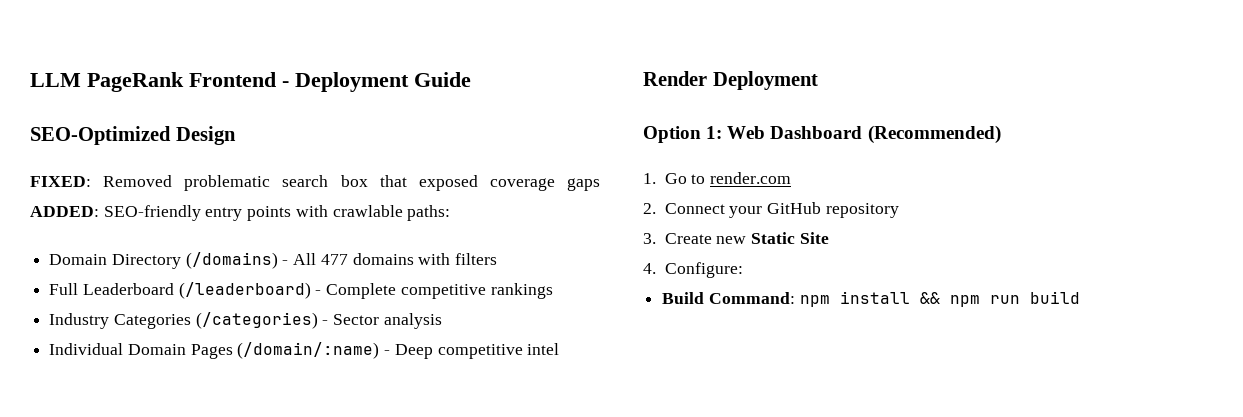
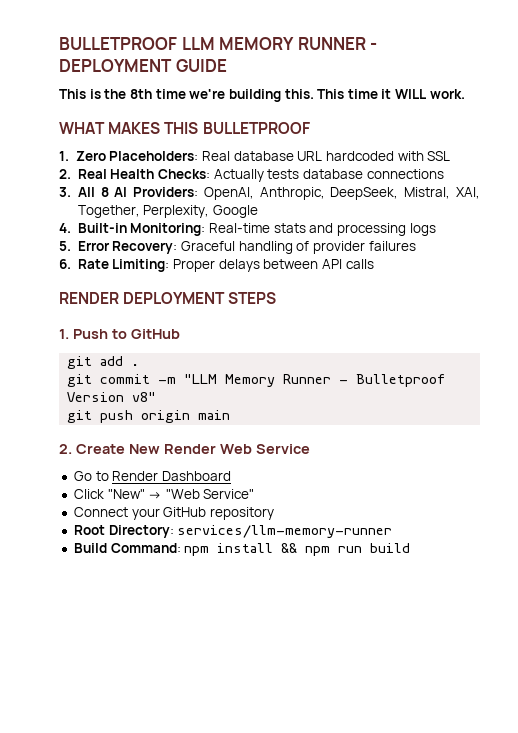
- LLM PageRank Frontend - Deployment Guide
- SEO-Optimized Design
- FIXED: Removed problematic search box that exposed coverage gaps ADDED: SEO-friendly entry points with crawlable paths:
- Domain Directory (/domains) - All 477 domains with filters
- Full Leaderboard (/leaderboard) - Complete competitive rankings
- Industry Categories (/categories) - Sector analysis
- Individual Domain Pages (/domain/:name) - Deep competitive intel
- Render Deployment
- Option 1: Web Dashboard (Recommended)
- 1. Go to render.com
- 2. Connect your GitHub repository
- 3. Create new Static Site
- 4. Configure:
+ BULLETPROOF LLM MEMORY RUNNER - DEPLOYMENT GUIDE
+ This is the 8th time we're building this. This time it WILL work.
+ WHAT MAKES THIS BULLETPROOF
+ 1. Zero Placeholders: Real database URL hardcoded with SSL
+ 2. Real Health Checks: Actually tests database connections
+ 3. All 8 AI Providers: OpenAI, Anthropic, DeepSeek, Mistral, XAI, Together, Perplexity, Google
+ 4. Built-in Monitoring: Real-time stats and processing logs
+ 5. Error Recovery: Graceful handling of provider failures
+ 6. Rate Limiting: Proper delays between API calls
+ RENDER DEPLOYMENT STEPS
+ 1. Push to GitHub
+ git add .
+ git commit -m "LLM Memory Runner - Bulletproof Version v8"
+ git push origin main
+ 2. Create New Render Web Service
+ Go to Render Dashboard
+ Click "New" → "Web Service"
+ Connect your GitHub repository
+ Root Directory: services/llm-memory-runner

